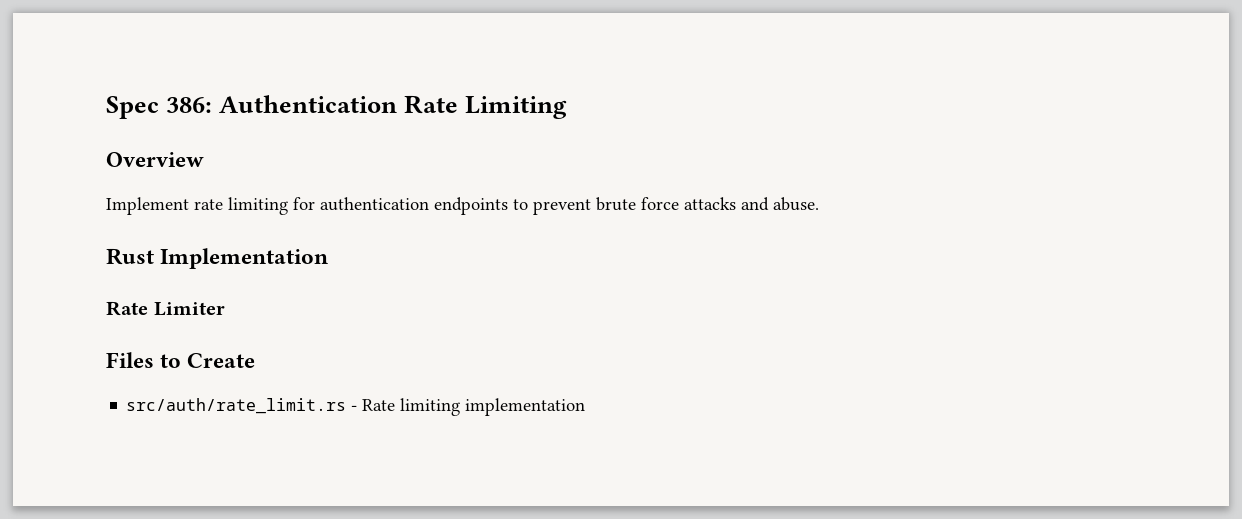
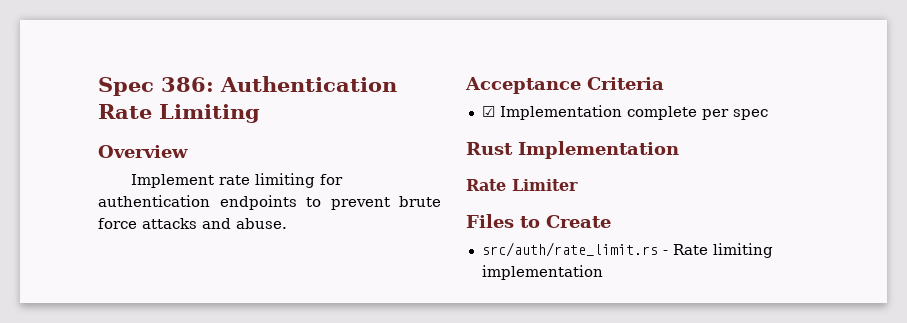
+ Acceptance Criteria
+ ☑ Implementation complete per spec

